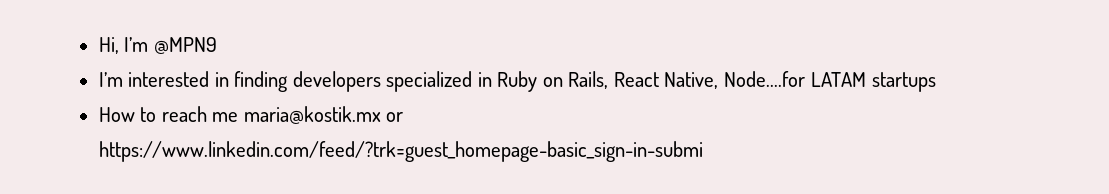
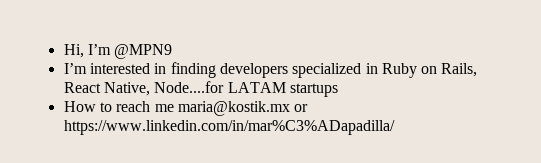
- How to reach me maria@kostik.mx or https://www.linkedin.com/feed/?trk=guest_homepage-basic_sign-in-submi
+ How to reach me maria@kostik.mx or https://www.linkedin.com/in/mar%C3%ADapadilla/

